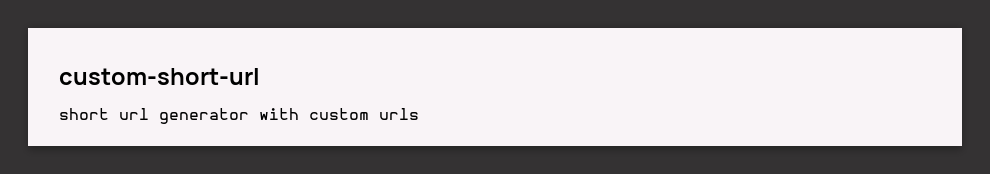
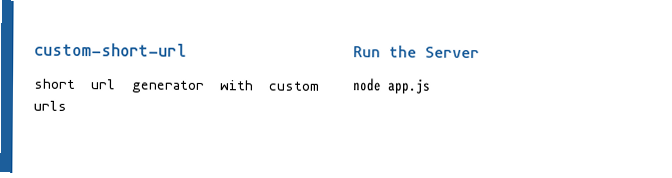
+ Run the Server
+ node app.js

